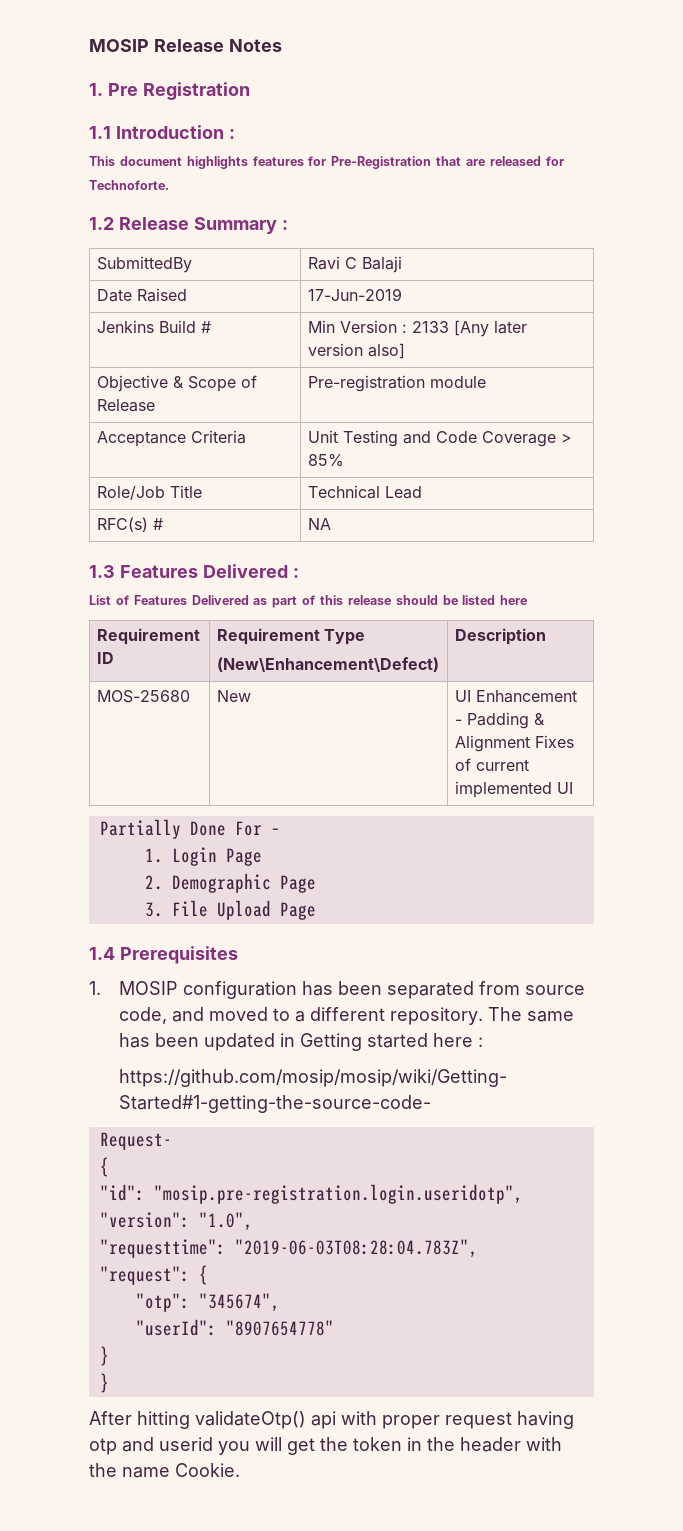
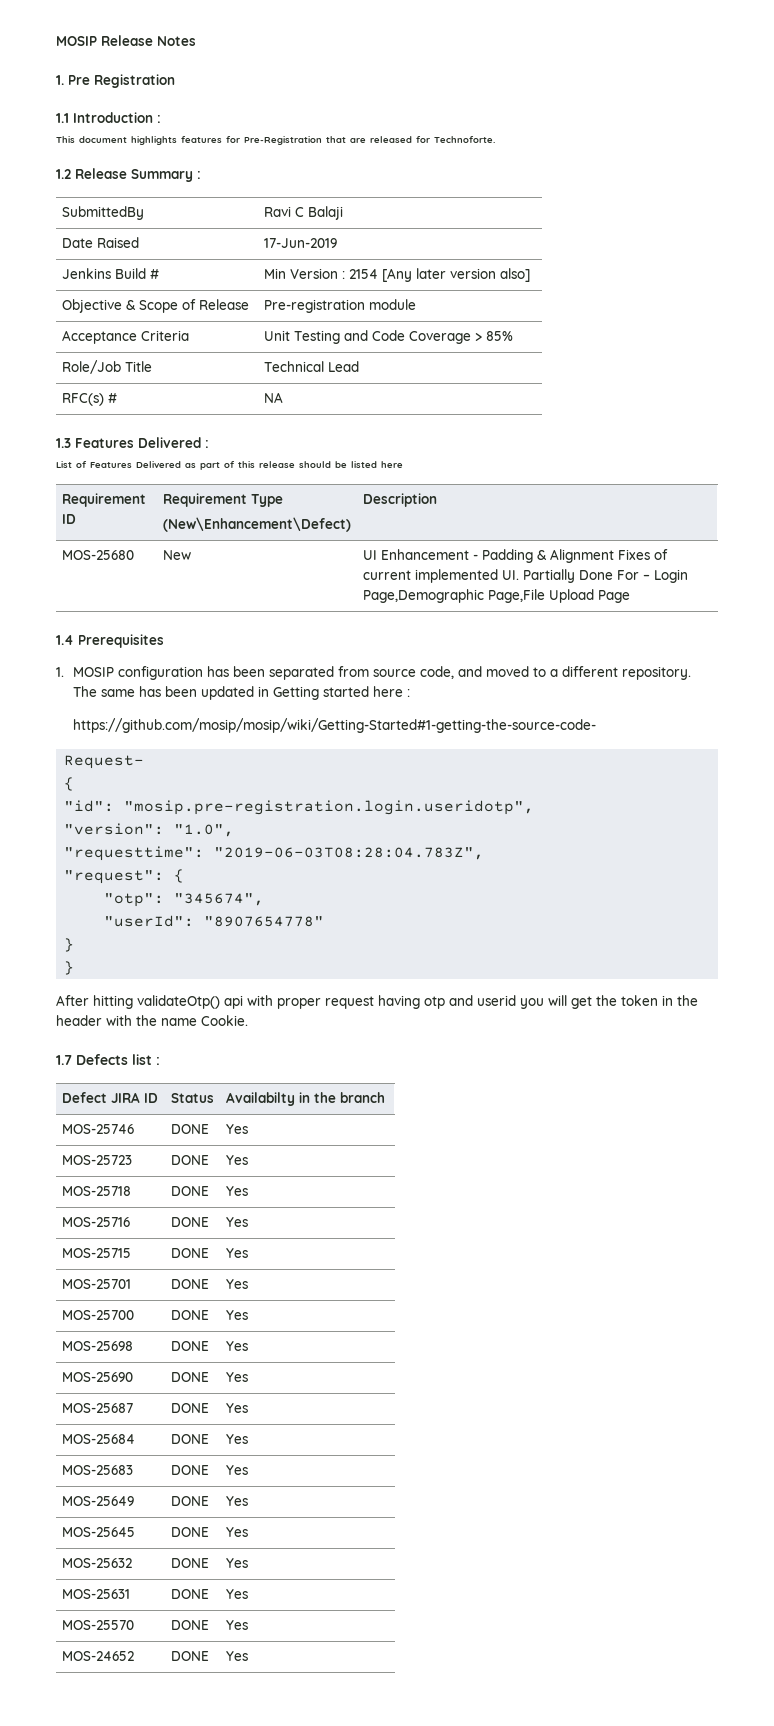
- Jenkins Build # | Min Version : 2133 [Any later version also]
+ Jenkins Build # | Min Version : 2154 [Any later version also]
- MOS-25680 | New | UI Enhancement - Padding & Alignment Fixes of current implemented UI
- Partially Done For –
- 1. Login Page
- 2. Demographic Page
- 3. File Upload Page
+ MOS-25680 | New | UI Enhancement - Padding & Alignment Fixes of current implemented UI. Partially Done For – Login Page,Demographic Page,File Upload Page
+ 1.7 Defects list :
+ Defect JIRA ID | Status | Availabilty in the branch
+ MOS-25746 | DONE | Yes
+ MOS-25723 | DONE | Yes
+ MOS-25718 | DONE | Yes
+ MOS-25716 | DONE | Yes
+ MOS-25715 | DONE | Yes
+ MOS-25701 | DONE | Yes
+ MOS-25700 | DONE | Yes
+ MOS-25698 | DONE | Yes
+ MOS-25690 | DONE | Yes
+ MOS-25687 | DONE | Yes
+ MOS-25684 | DONE | Yes
+ MOS-25683 | DONE | Yes
+ MOS-25649 | DONE | Yes
+ MOS-25645 | DONE | Yes
+ MOS-25632 | DONE | Yes
+ MOS-25631 | DONE | Yes
+ MOS-25570 | DONE | Yes
+ MOS-24652 | DONE | Yes

